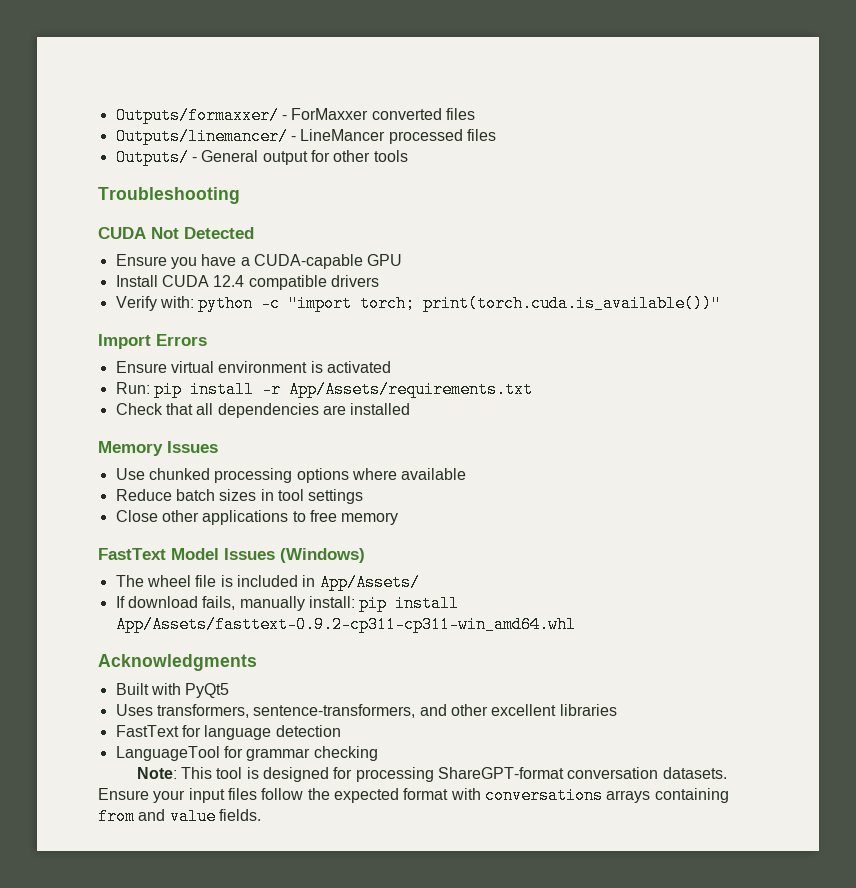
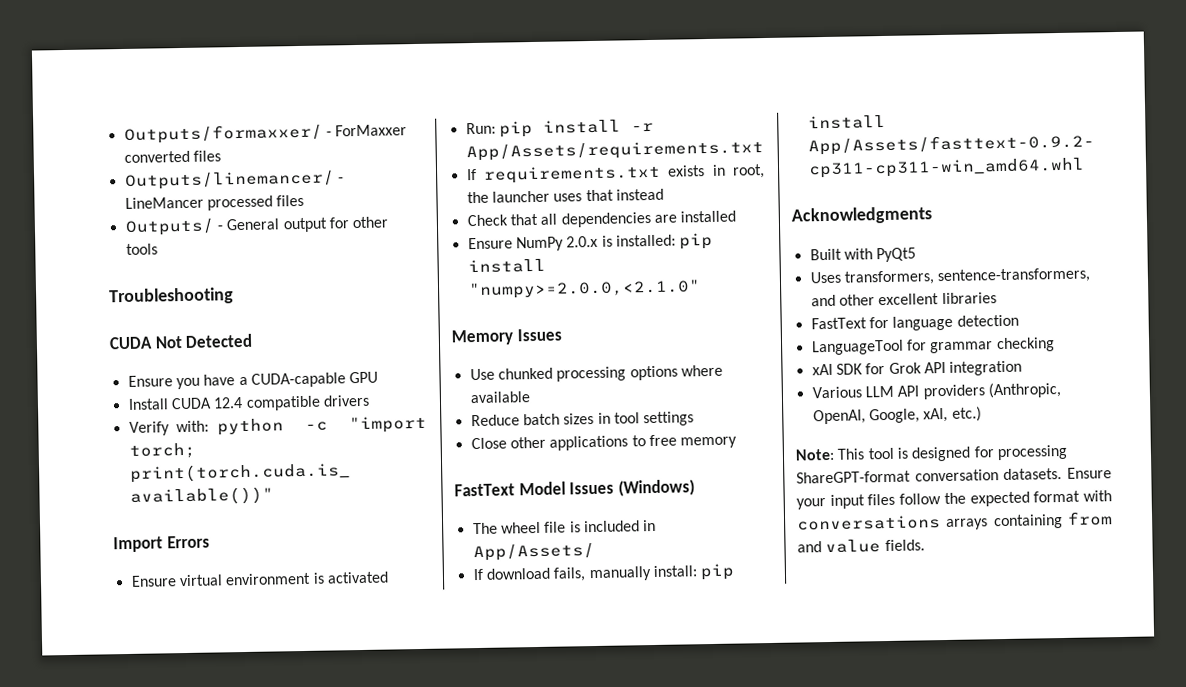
+ If requirements.txt exists in root, the launcher uses that instead
+ Ensure NumPy 2.0.x is installed: pip install "numpy>=2.0.0,<2.1.0"
+ xAI SDK for Grok API integration
+ Various LLM API providers (Anthropic, OpenAI, Google, xAI, etc.)

